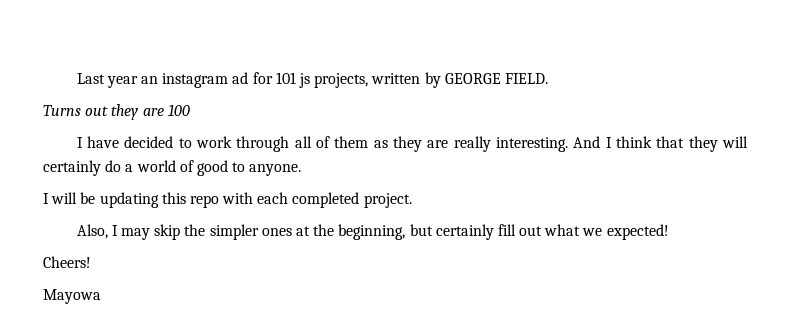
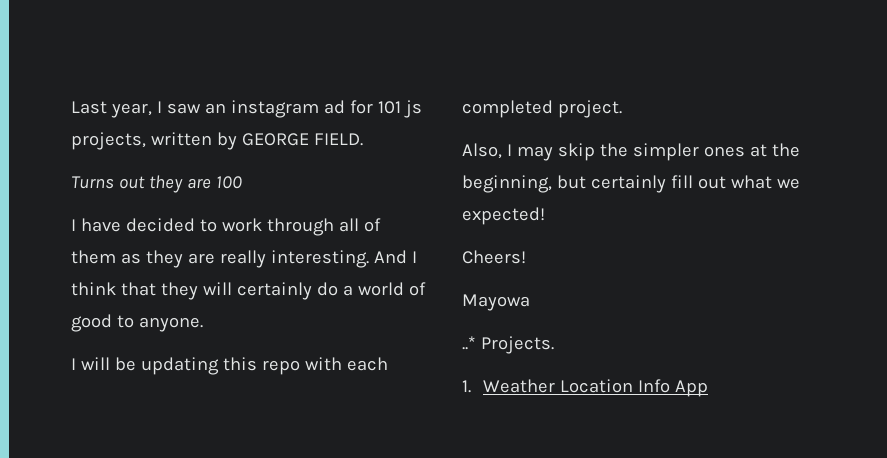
- Last year an instagram ad for 101 js projects, written by GEORGE FIELD.
+ Last year, I saw an instagram ad for 101 js projects, written by GEORGE FIELD.
+ ..* Projects.
+ 1. Weather Location Info App

